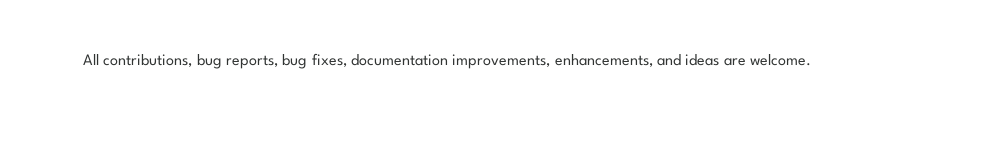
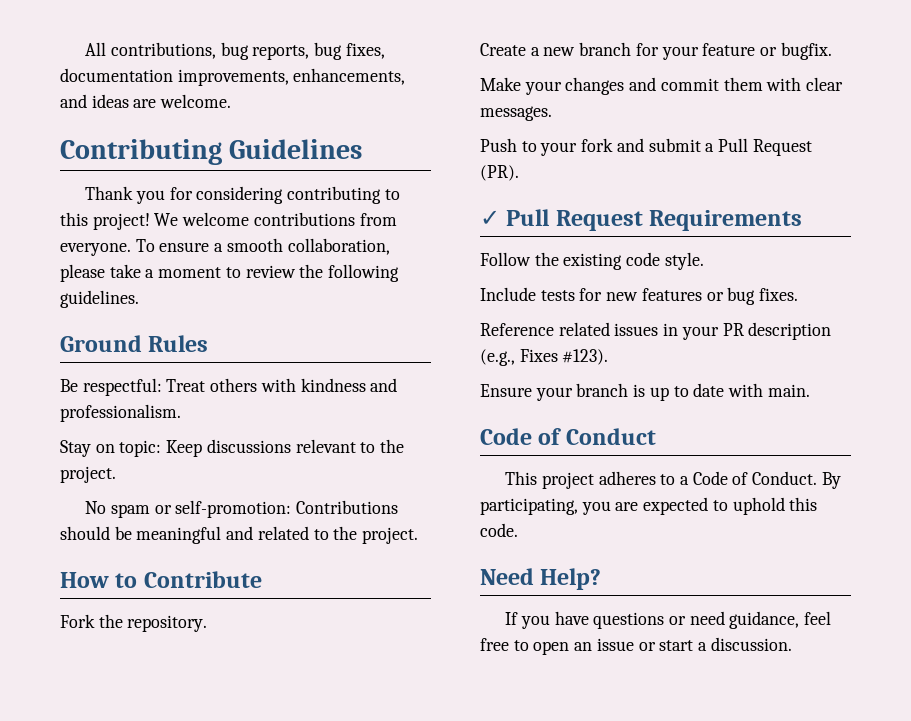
+ Contributing Guidelines
+ Thank you for considering contributing to this project! We welcome contributions from everyone. To ensure a smooth collaboration, please take a moment to review the following guidelines.
+ Ground Rules
+ Be respectful: Treat others with kindness and professionalism.
+ Stay on topic: Keep discussions relevant to the project.
+ No spam or self-promotion: Contributions should be meaningful and related to the project.
+ How to Contribute
+ Fork the repository.
+ Create a new branch for your feature or bugfix.
+ Make your changes and commit them with clear messages.
+ Push to your fork and submit a Pull Request (PR).
+ ✓ Pull Request Requirements
+ Follow the existing code style.
+ Include tests for new features or bug fixes.
+ Reference related issues in your PR description (e.g., Fixes #123).
+ Ensure your branch is up to date with main.
+ Code of Conduct
+ This project adheres to a Code of Conduct. By participating, you are expected to uphold this code.
+ Need Help?
+ If you have questions or need guidance, feel free to open an issue or start a discussion.

